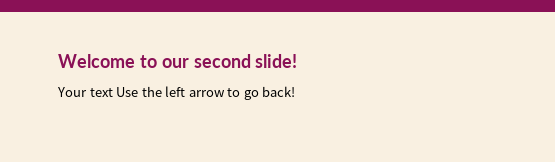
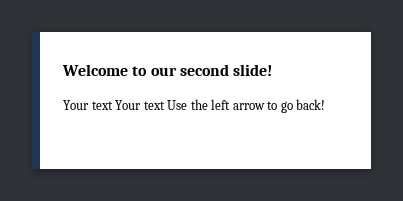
- Your text Use the left arrow to go back!
+ Your text Your text Use the left arrow to go back!

